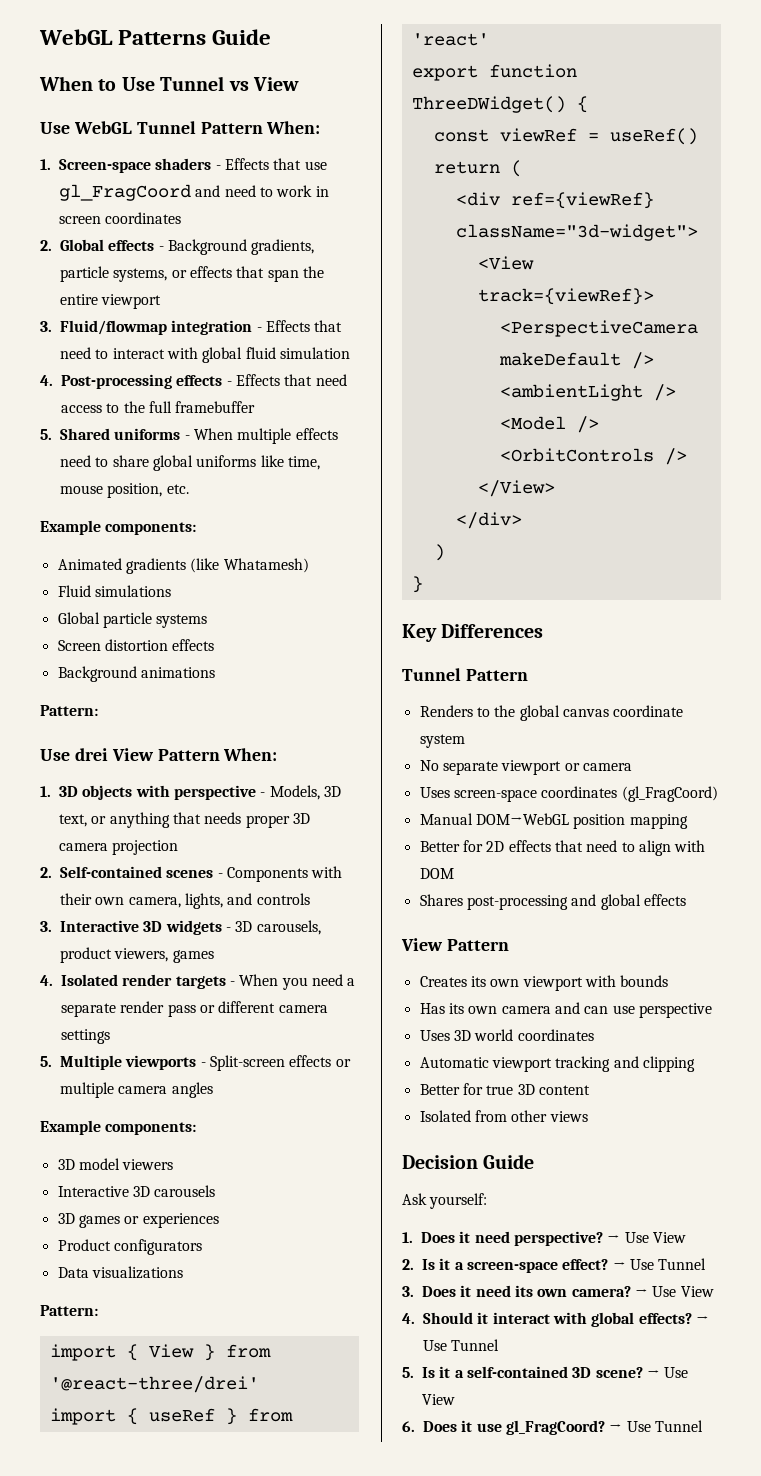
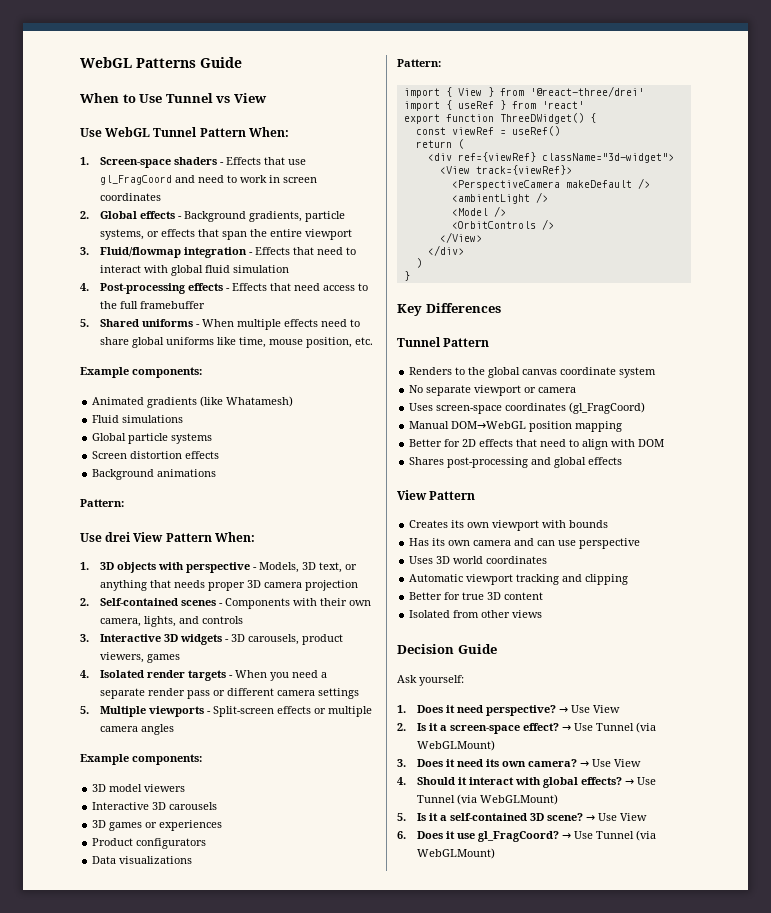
- 2. Is it a screen-space effect? → Use Tunnel
+ 2. Is it a screen-space effect? → Use Tunnel (via WebGLMount)
- 4. Should it interact with global effects? → Use Tunnel
+ 4. Should it interact with global effects? → Use Tunnel (via WebGLMount)
- 6. Does it use gl_FragCoord? → Use Tunnel
+ 6. Does it use gl_FragCoord? → Use Tunnel (via WebGLMount)

